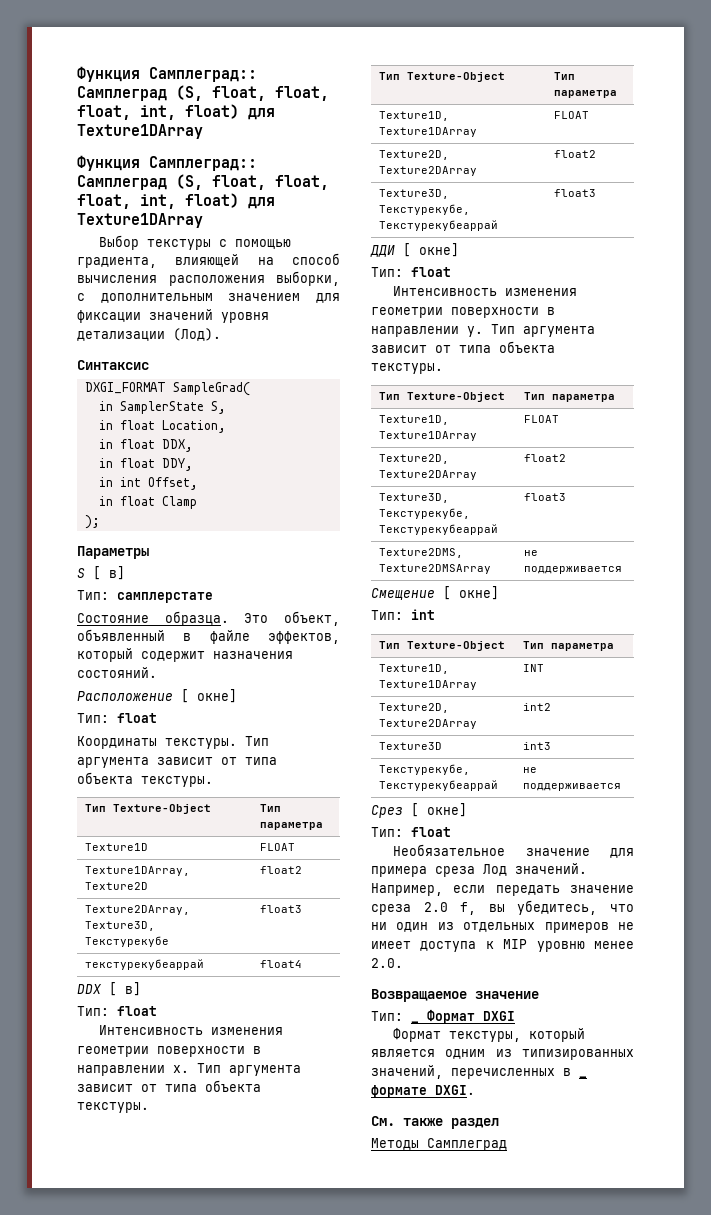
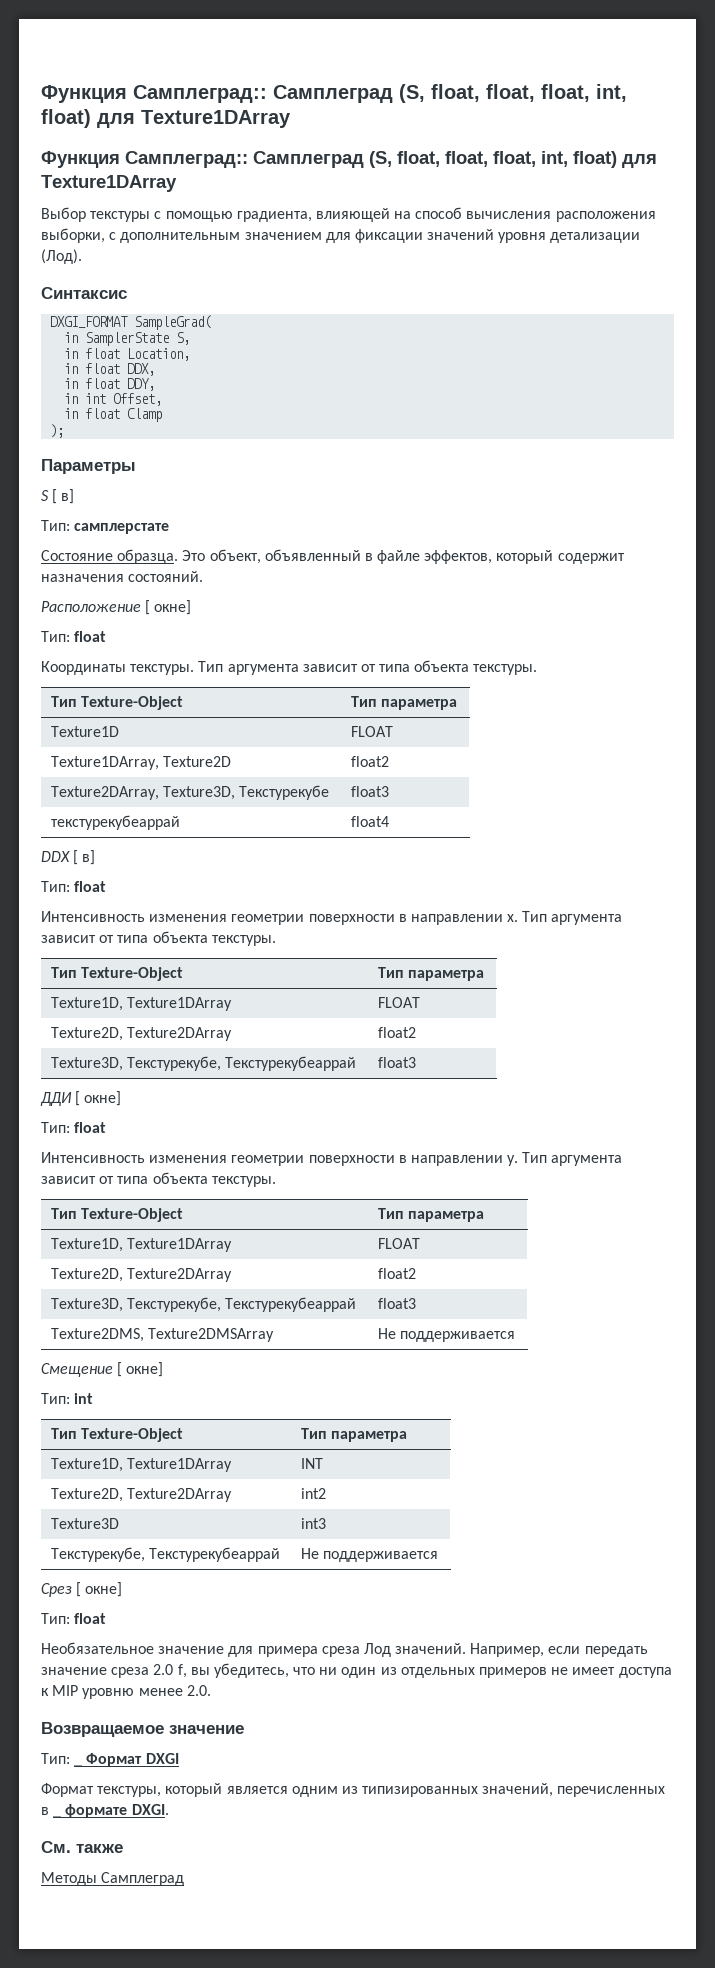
- Texture2DMS, Texture2DMSArray | не поддерживается
+ Texture2DMS, Texture2DMSArray | Не поддерживается
- Текстурекубе, Текстурекубеаррай | не поддерживается
+ Текстурекубе, Текстурекубеаррай | Не поддерживается
- См. также раздел
+ См. также

